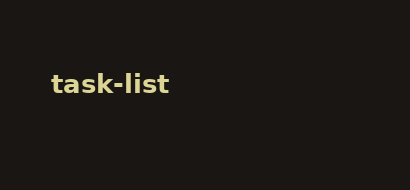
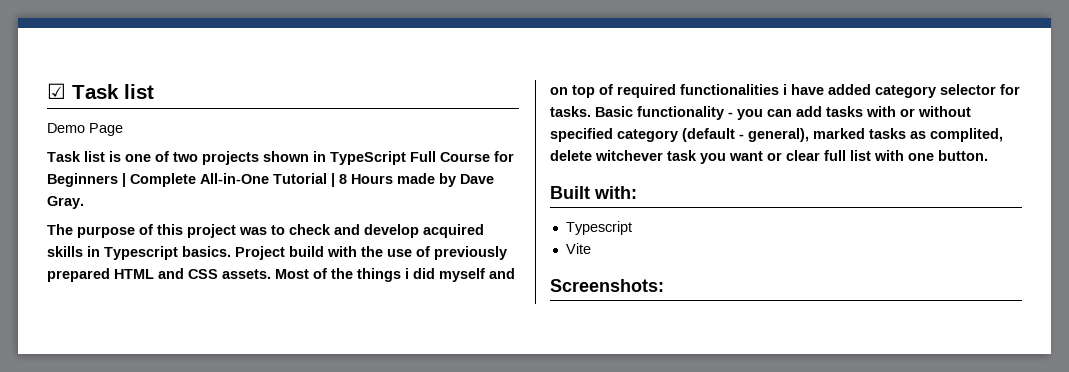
- task-list
+ ☑ Task list
+ Demo Page
+ Task list is one of two projects shown in TypeScript Full Course for Beginners | Complete All-in-One Tutorial | 8 Hours made by Dave Gray.
+ The purpose of this project was to check and develop acquired skills in Typescript basics. Project build with the use of previously prepared HTML and CSS assets. Most of the things i did myself and on top of required functionalities i have added category selector for tasks. Basic functionality - you can add tasks with or without specified category (default - general), marked tasks as complited, delete witchever task you want or clear full list with one button.
+ Built with:
+ Typescript
+ Vite
+ Screenshots:

